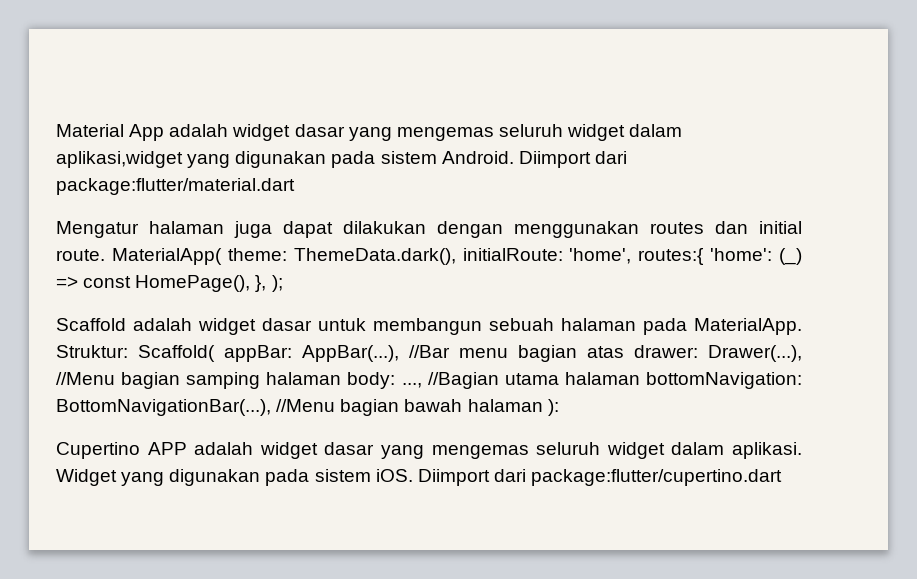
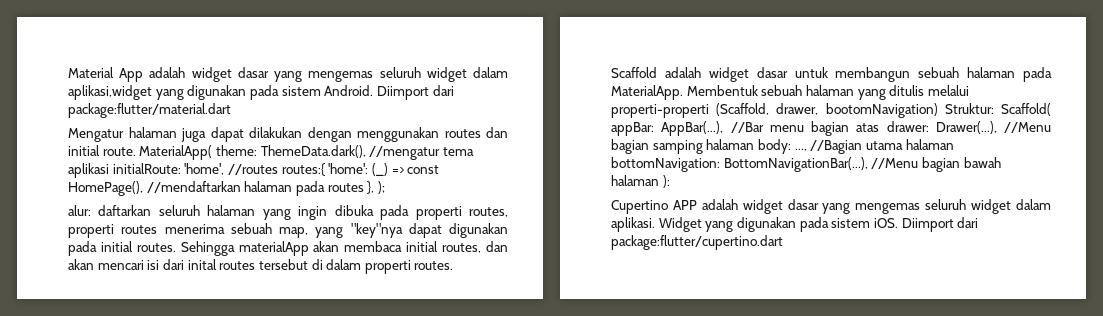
- MaterialApp( theme: ThemeData.dark(), initialRoute: 'home', routes:{ 'home': (_) => const HomePage(), }, );
+ MaterialApp( theme: ThemeData.dark(), //mengatur tema aplikasi initialRoute: 'home', //routes routes:{ 'home': (_) => const HomePage(), //mendaftarkan halaman pada routes }, );
+ alur: daftarkan seluruh halaman yang ingin dibuka pada properti routes, properti routes menerima sebuah map, yang "key"nya dapat digunakan pada initial routes. Sehingga materialApp akan membaca initial routes, dan akan mencari isi dari inital routes tersebut di dalam properti routes.
- Struktur: Scaffold( appBar: AppBar(...), //Bar menu bagian atas drawer: Drawer(...), //Menu bagian samping halaman body: ..., //Bagian utama halaman bottomNavigation: BottomNavigationBar(...), //Menu bagian bawah halaman ):
+ Membentuk sebuah halaman yang ditulis melalui properti-properti (Scaffold, drawer, bootomNavigation) Struktur: Scaffold( appBar: AppBar(...), //Bar menu bagian atas drawer: Drawer(...), //Menu bagian samping halaman body: ..., //Bagian utama halaman bottomNavigation: BottomNavigationBar(...), //Menu bagian bawah halaman ):

